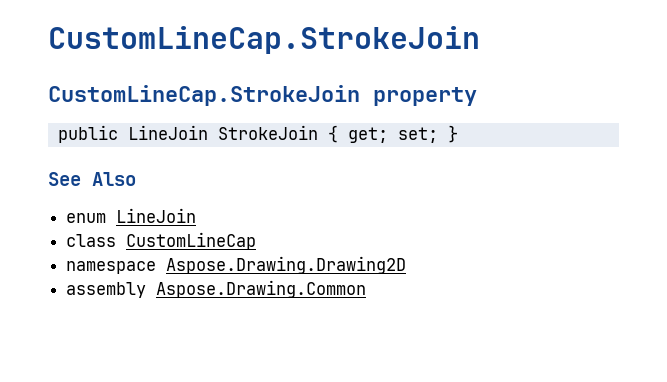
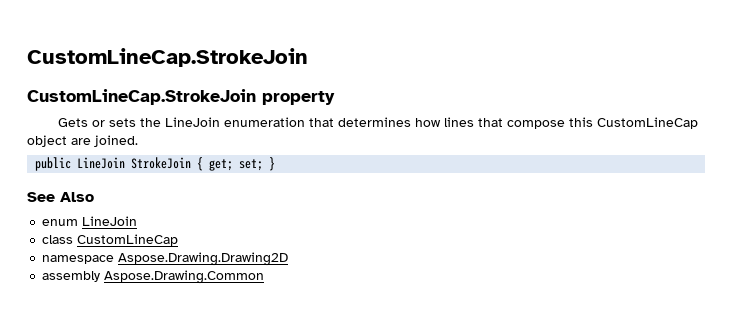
+ Gets or sets the LineJoin enumeration that determines how lines that compose this CustomLineCap object are joined.

